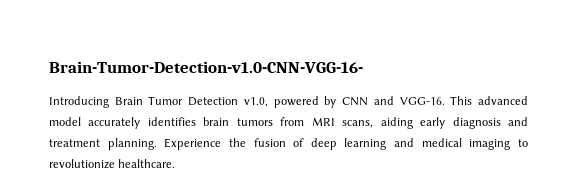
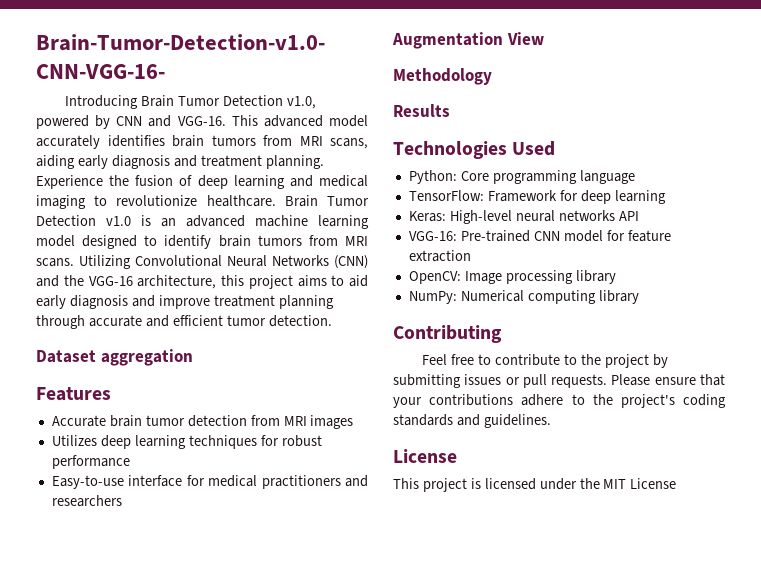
+ Brain Tumor Detection v1.0 is an advanced machine learning model designed to identify brain tumors from MRI scans. Utilizing Convolutional Neural Networks (CNN) and the VGG-16 architecture, this project aims to aid early diagnosis and improve treatment planning through accurate and efficient tumor detection.
+ Dataset aggregation
+ Features
+ Accurate brain tumor detection from MRI images
+ Utilizes deep learning techniques for robust performance
+ Easy-to-use interface for medical practitioners and researchers
+ Augmentation View
+ Methodology
+ Results
+ Technologies Used
+ Python: Core programming language
+ TensorFlow: Framework for deep learning
+ Keras: High-level neural networks API
+ VGG-16: Pre-trained CNN model for feature extraction
+ OpenCV: Image processing library
+ NumPy: Numerical computing library
+ Contributing
+ Feel free to contribute to the project by submitting issues or pull requests. Please ensure that your contributions adhere to the project's coding standards and guidelines.
+ License
+ This project is licensed under the MIT License

